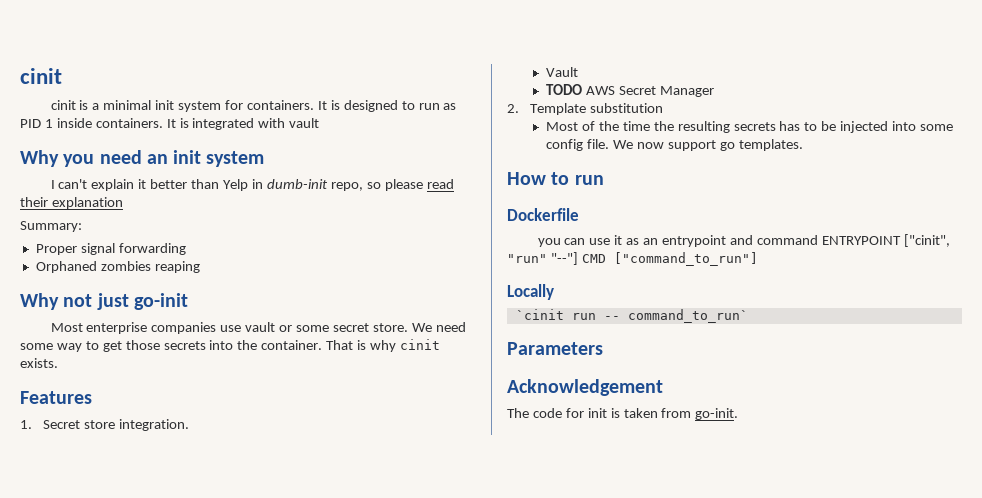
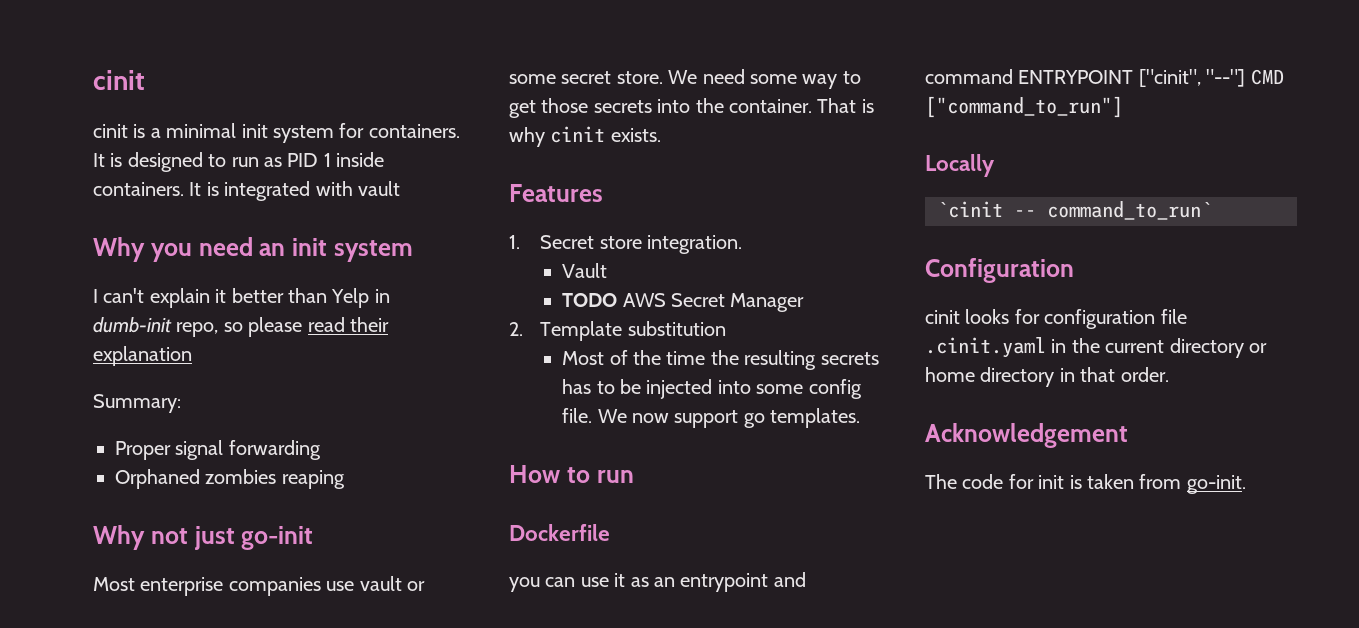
- you can use it as an entrypoint and command ENTRYPOINT ["cinit", "run" "--"] CMD ["command_to_run"]
+ you can use it as an entrypoint and command ENTRYPOINT ["cinit", "--"] CMD ["command_to_run"]
- `cinit run -- command_to_run`
+ `cinit -- command_to_run`
- Parameters
+ Configuration
+ cinit looks for configuration file .cinit.yaml in the current directory or home directory in that order.

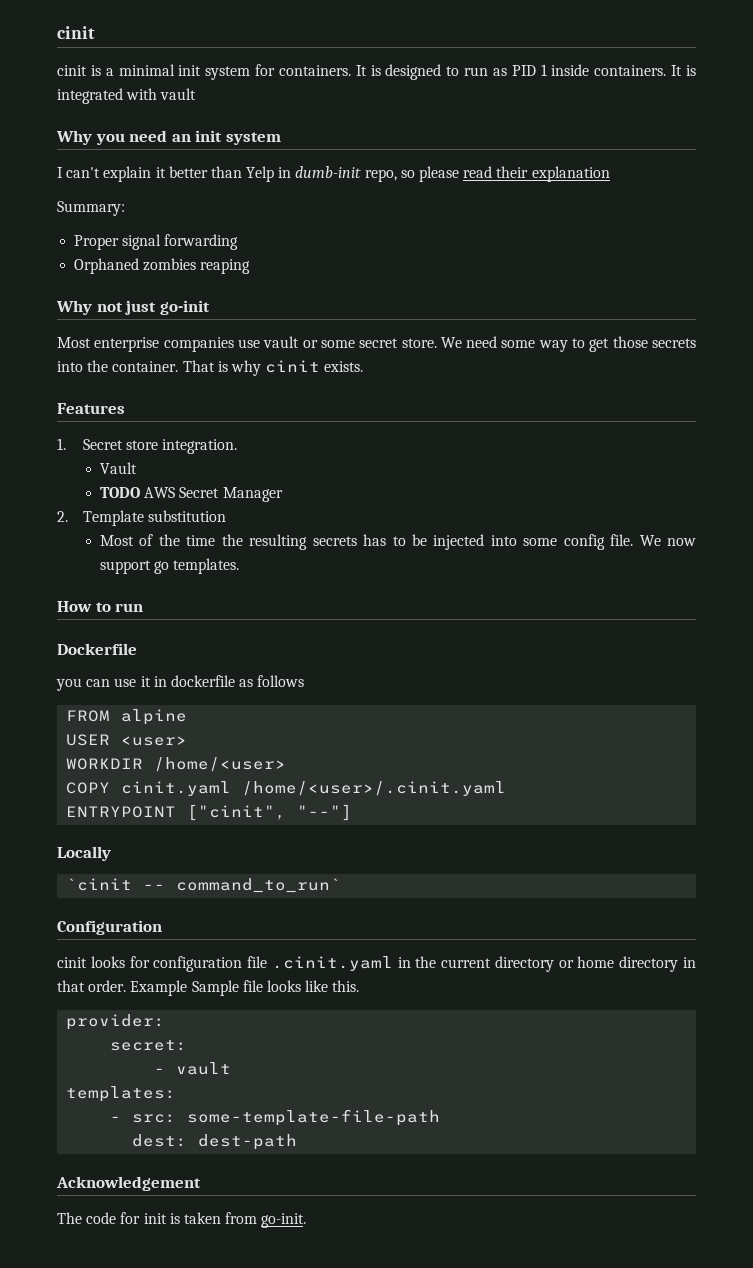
- you can use it as an entrypoint and command ENTRYPOINT ["cinit", "--"] CMD ["command_to_run"]
+ you can use it in dockerfile as follows
+ FROM alpine
+ USER <user>
+ WORKDIR /home/<user>
+ COPY cinit.yaml /home/<user>/.cinit.yaml
+ ENTRYPOINT ["cinit", "--"]
+ Example Sample file looks like this.
+ provider:
+ secret:
+ - vault
+ templates:
+ - src: some-template-file-path
+ dest: dest-path

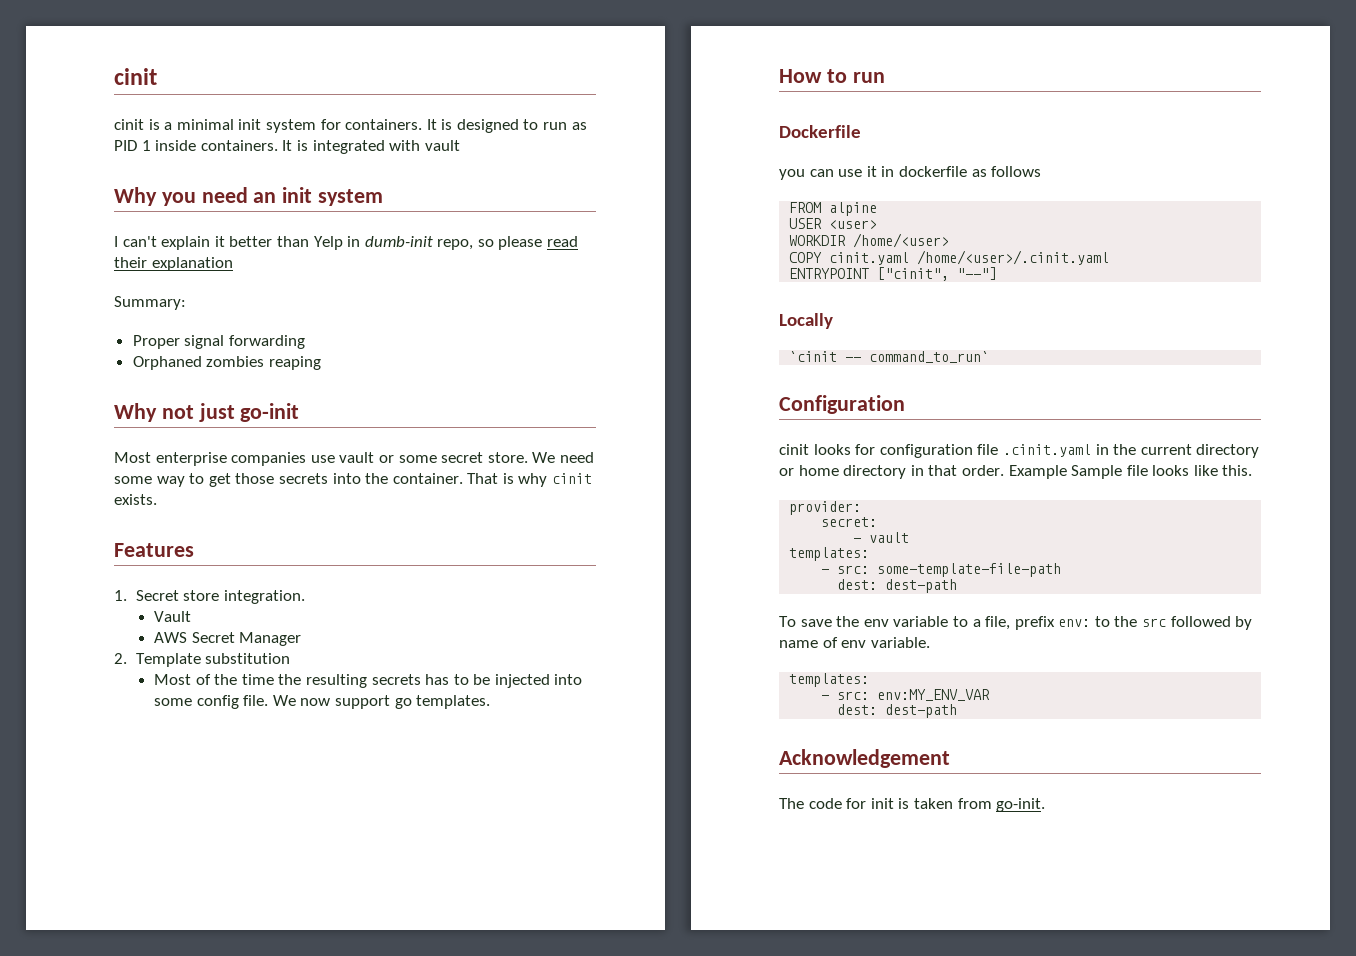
- TODO AWS Secret Manager
+ AWS Secret Manager
+ To save the env variable to a file, prefix env: to the src followed by name of env variable.
+ templates:
+ - src: env:MY_ENV_VAR
+ dest: dest-path

